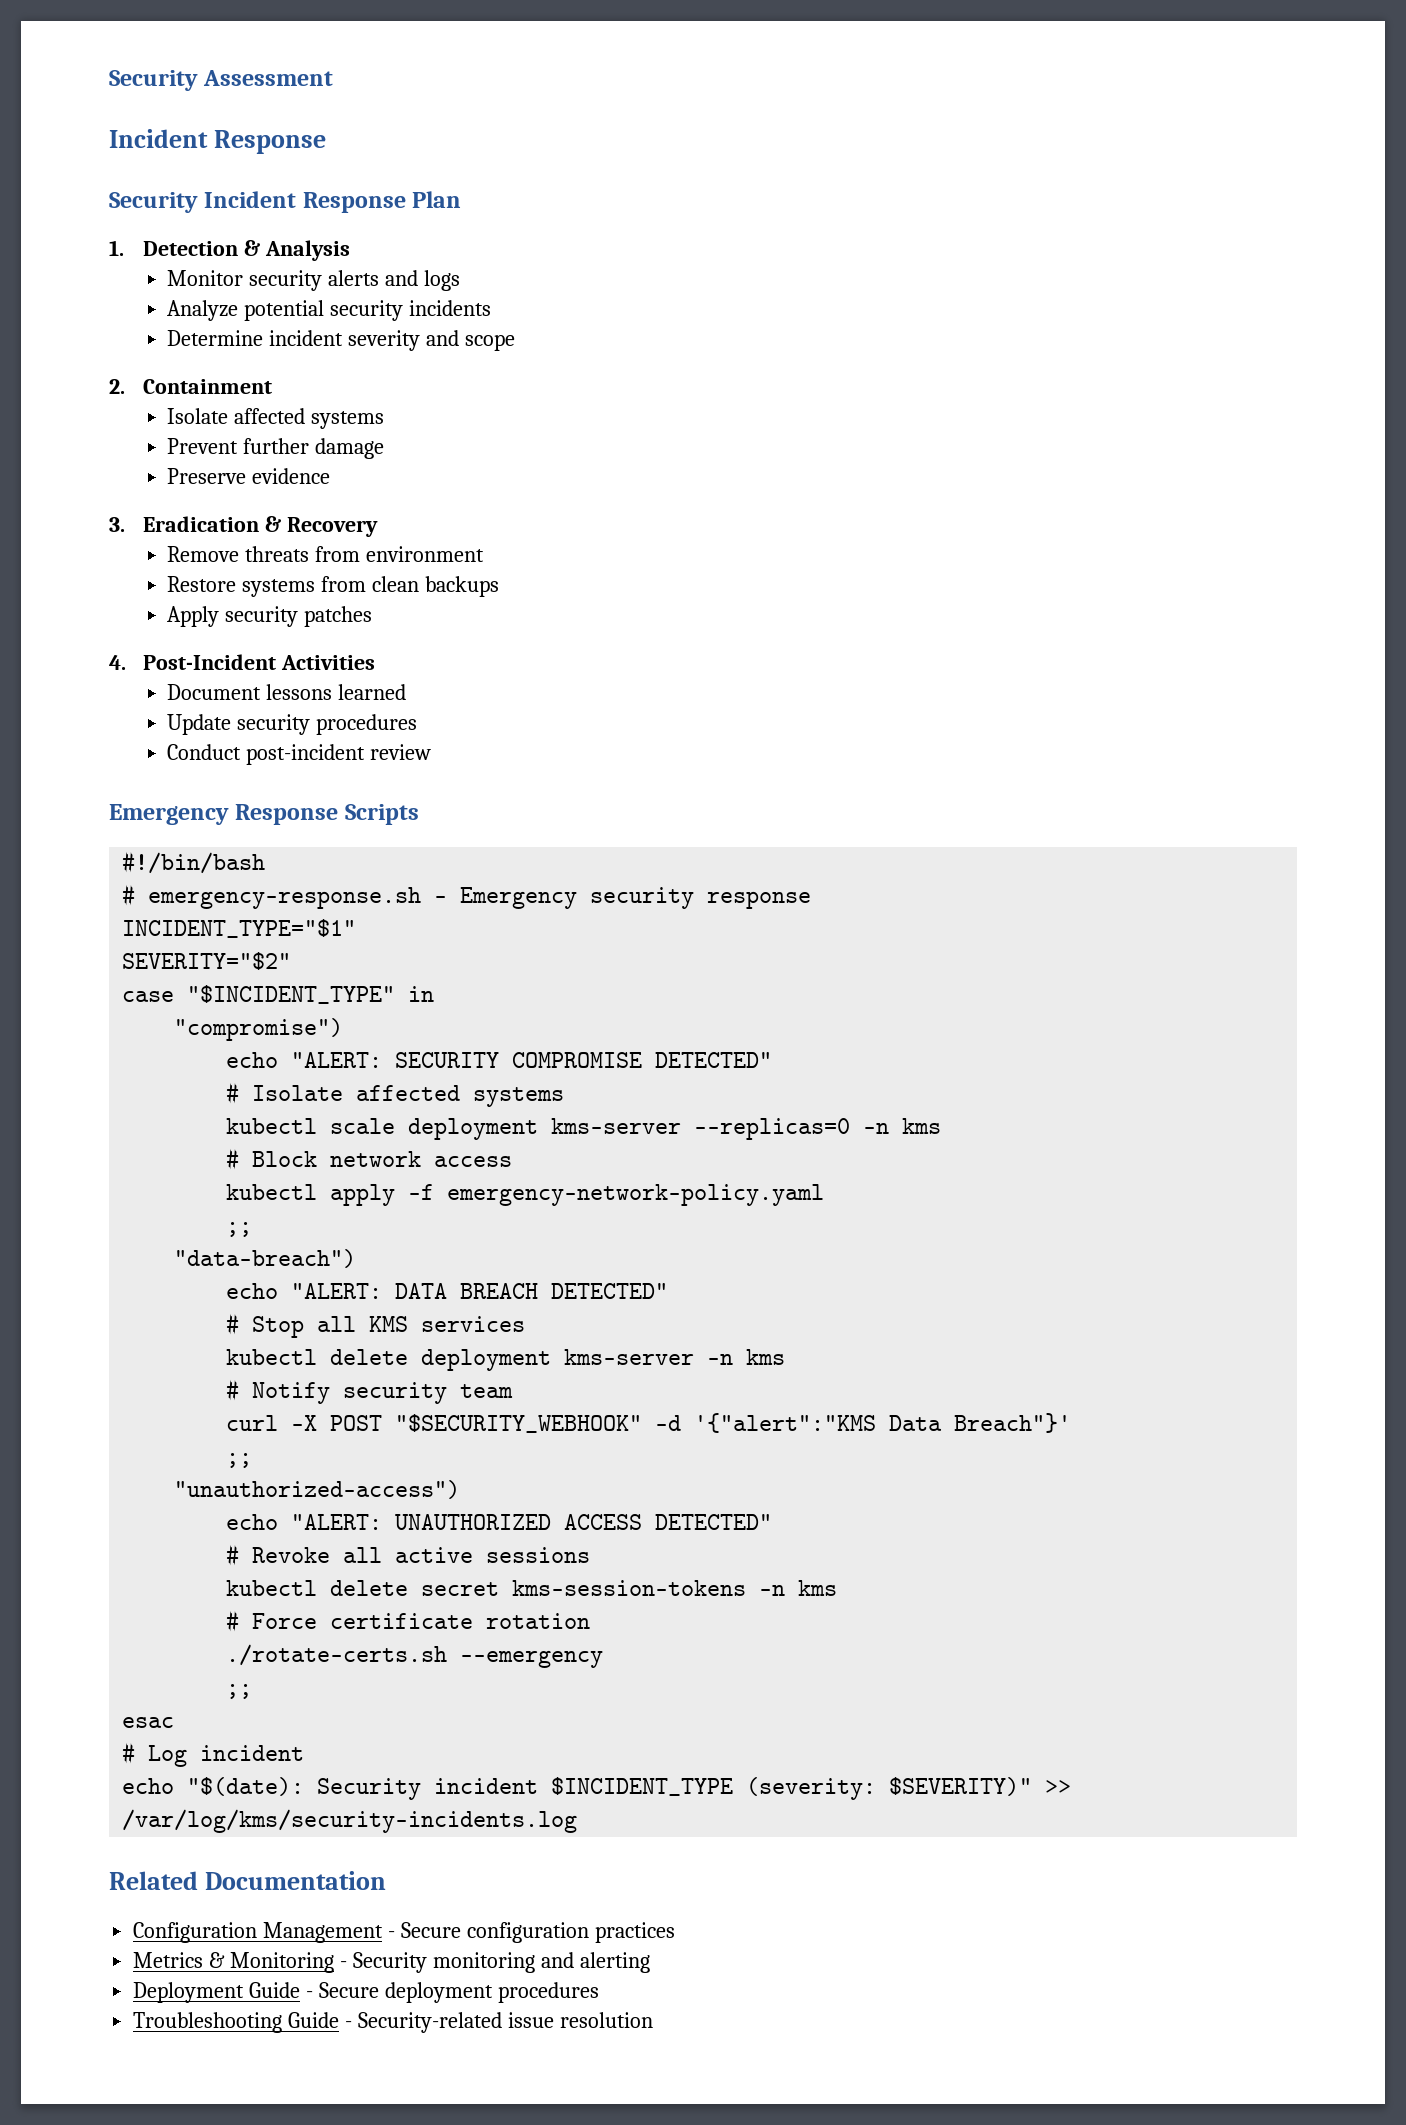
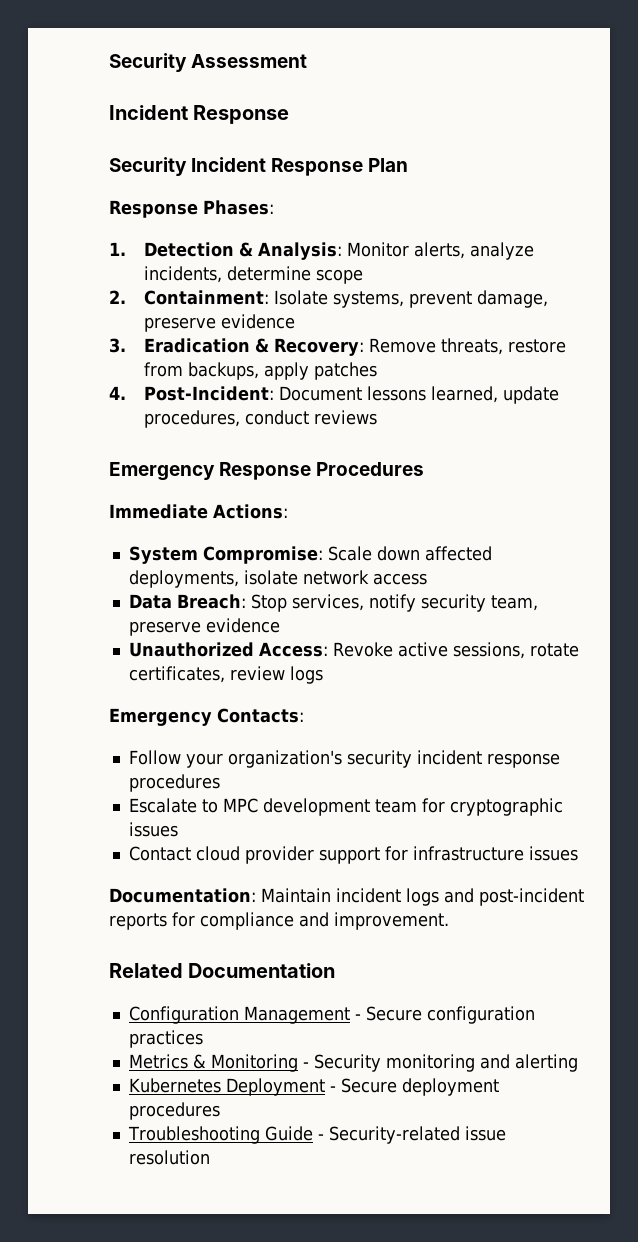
+ Response Phases:
- 1. Detection & Analysis
- Monitor security alerts and logs
- Analyze potential security incidents
- Determine incident severity and scope
- 2. Containment
- Isolate affected systems
- Prevent further damage
- Preserve evidence
- 3. Eradication & Recovery
- Remove threats from environment
- Restore systems from clean backups
- Apply security patches
- 4. Post-Incident Activities
- Document lessons learned
- Update security procedures
- Conduct post-incident review
- Emergency Response Scripts
- #!/bin/bash
- # emergency-response.sh - Emergency security response
- INCIDENT_TYPE="$1"
- SEVERITY="$2"
- case "$INCIDENT_TYPE" in
- "compromise")
- echo "ALERT: SECURITY COMPROMISE DETECTED"
- # Isolate affected systems
- kubectl scale deployment kms-server --replicas=0 -n kms
- # Block network access
- kubectl apply -f emergency-network-policy.yaml
- ;;
- "data-breach")
- echo "ALERT: DATA BREACH DETECTED"
- # Stop all KMS services
- kubectl delete deployment kms-server -n kms
- # Notify security team
- curl -X POST "$SECURITY_WEBHOOK" -d '{"alert":"KMS Data Breach"}'
- ;;
- "unauthorized-access")
- echo "ALERT: UNAUTHORIZED ACCESS DETECTED"
- # Revoke all active sessions
- kubectl delete secret kms-session-tokens -n kms
- # Force certificate rotation
- ./rotate-certs.sh --emergency
- ;;
- esac
- # Log incident
- echo "$(date): Security incident $INCIDENT_TYPE (severity: $SEVERITY)" >> /var/log/kms/security-incidents.log
+ 1. Detection & Analysis: Monitor alerts, analyze incidents, determine scope
+ 2. Containment: Isolate systems, prevent damage, preserve evidence
+ 3. Eradication & Recovery: Remove threats, restore from backups, apply patches
+ 4. Post-Incident: Document lessons learned, update procedures, conduct reviews
+ Emergency Response Procedures
+ Immediate Actions:
+ System Compromise: Scale down affected deployments, isolate network access
+ Data Breach: Stop services, notify security team, preserve evidence
+ Unauthorized Access: Revoke active sessions, rotate certificates, review logs
+ Emergency Contacts:
+ Follow your organization's security incident response procedures
+ Escalate to MPC development team for cryptographic issues
+ Contact cloud provider support for infrastructure issues
+ Documentation: Maintain incident logs and post-incident reports for compliance and improvement.
- Deployment Guide - Secure deployment procedures
+ Kubernetes Deployment - Secure deployment procedures

